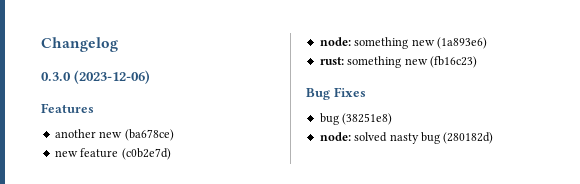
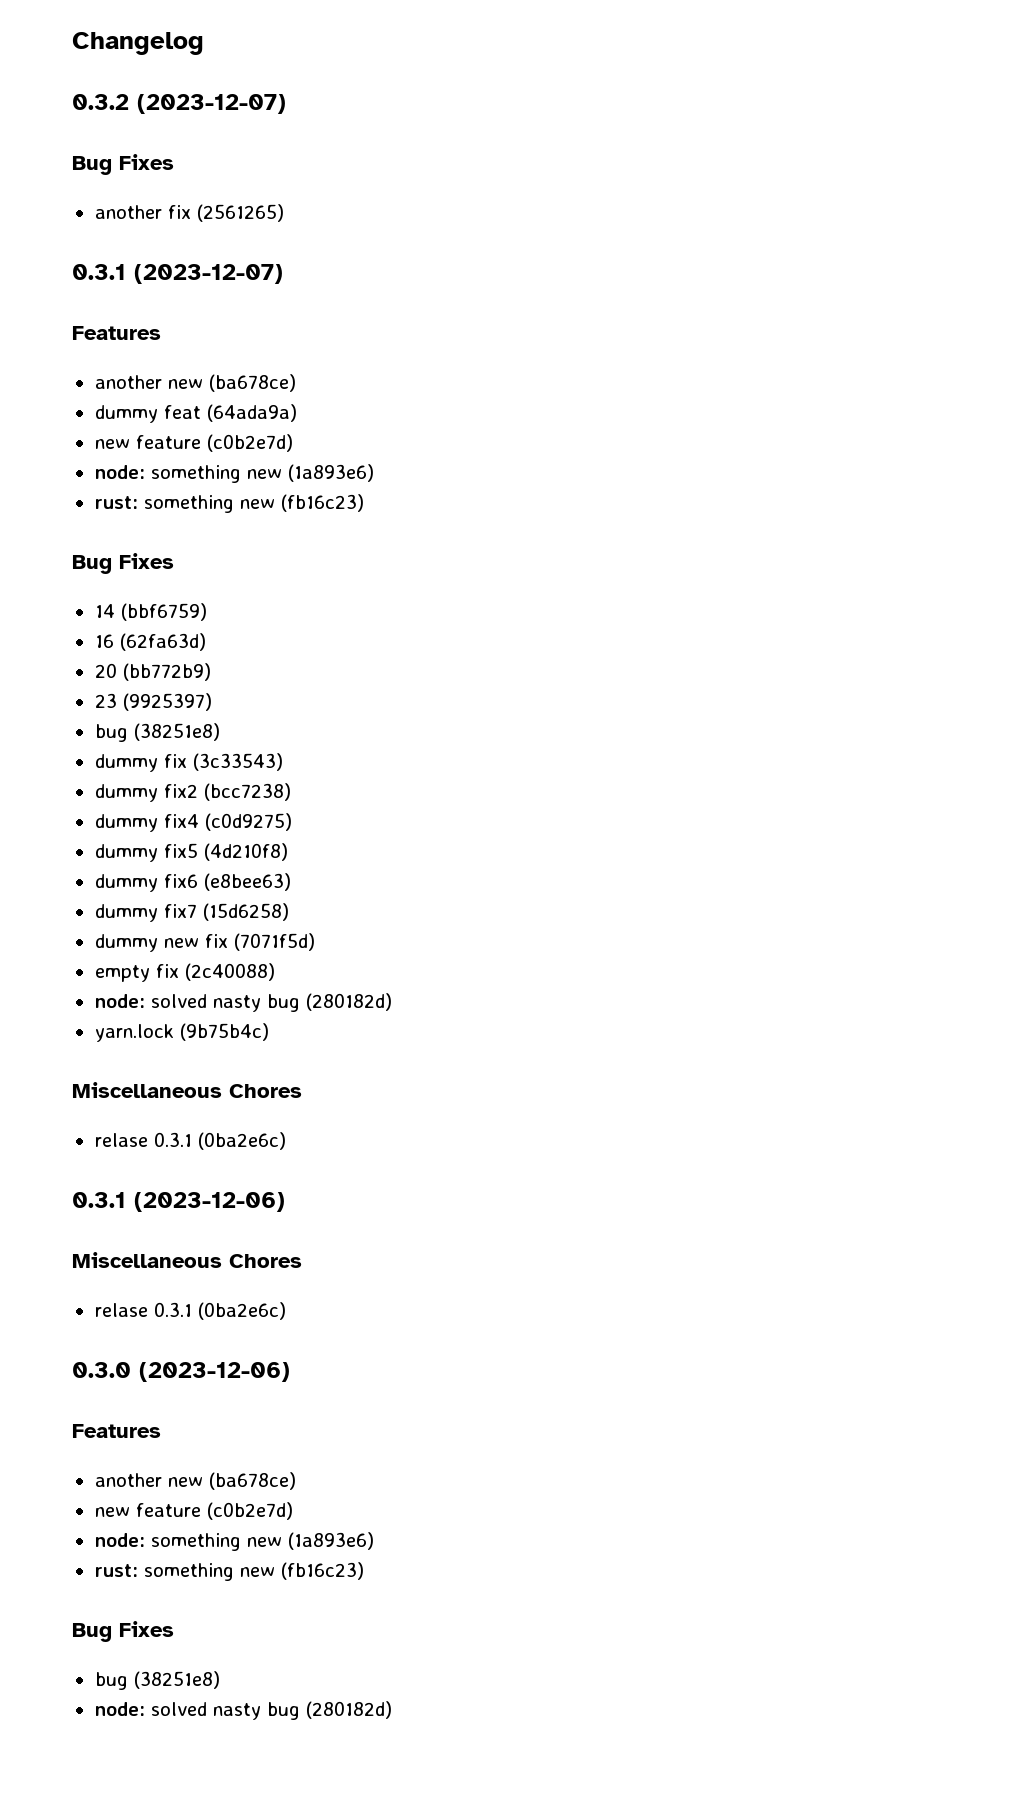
+ 0.3.2 (2023-12-07)
+ Bug Fixes
+ another fix (2561265)
+ 0.3.1 (2023-12-07)
+ Features
+ another new (ba678ce)
+ dummy feat (64ada9a)
+ new feature (c0b2e7d)
+ node: something new (1a893e6)
+ rust: something new (fb16c23)
+ Bug Fixes
+ 14 (bbf6759)
+ 16 (62fa63d)
+ 20 (bb772b9)
+ 23 (9925397)
+ bug (38251e8)
+ dummy fix (3c33543)
+ dummy fix2 (bcc7238)
+ dummy fix4 (c0d9275)
+ dummy fix5 (4d210f8)
+ dummy fix6 (e8bee63)
+ dummy fix7 (15d6258)
+ dummy new fix (7071f5d)
+ empty fix (2c40088)
+ node: solved nasty bug (280182d)
+ yarn.lock (9b75b4c)
+ Miscellaneous Chores
+ relase 0.3.1 (0ba2e6c)
+ 0.3.1 (2023-12-06)
+ Miscellaneous Chores
+ relase 0.3.1 (0ba2e6c)

